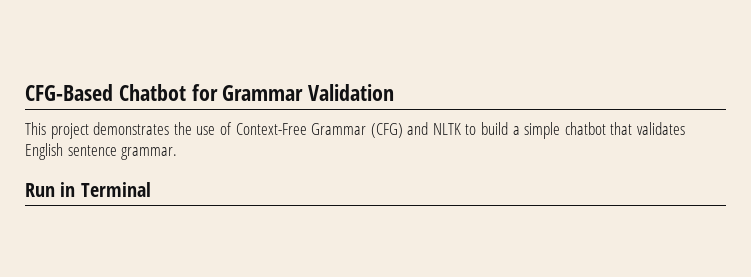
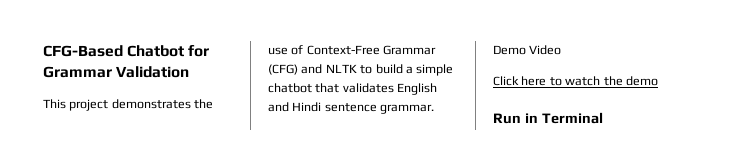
- This project demonstrates the use of Context-Free Grammar (CFG) and NLTK to build a simple chatbot that validates English sentence grammar.
+ This project demonstrates the use of Context-Free Grammar (CFG) and NLTK to build a simple chatbot that validates English and Hindi sentence grammar. Demo Video
+ Click here to watch the demo

